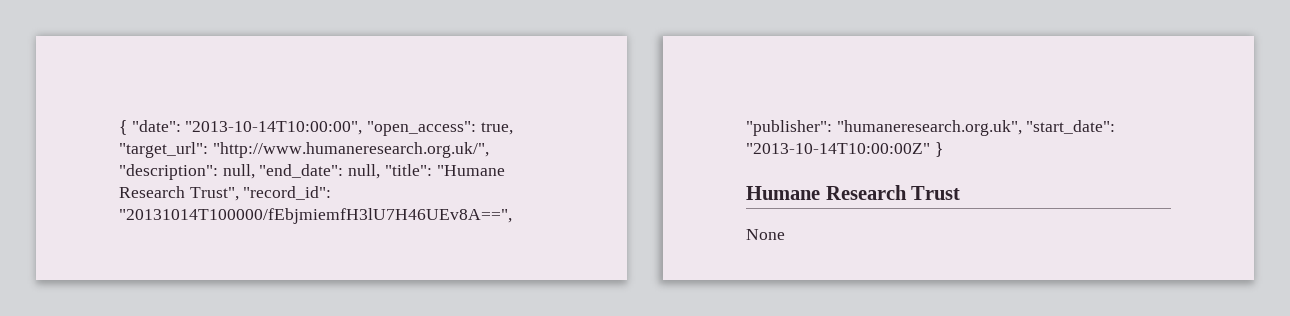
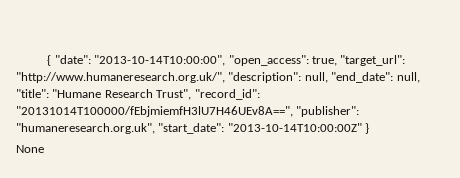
- Humane Research Trust

